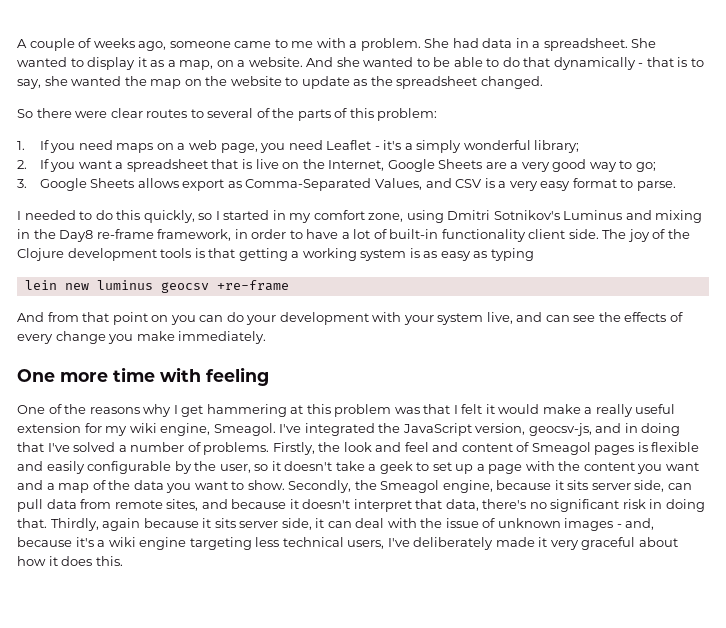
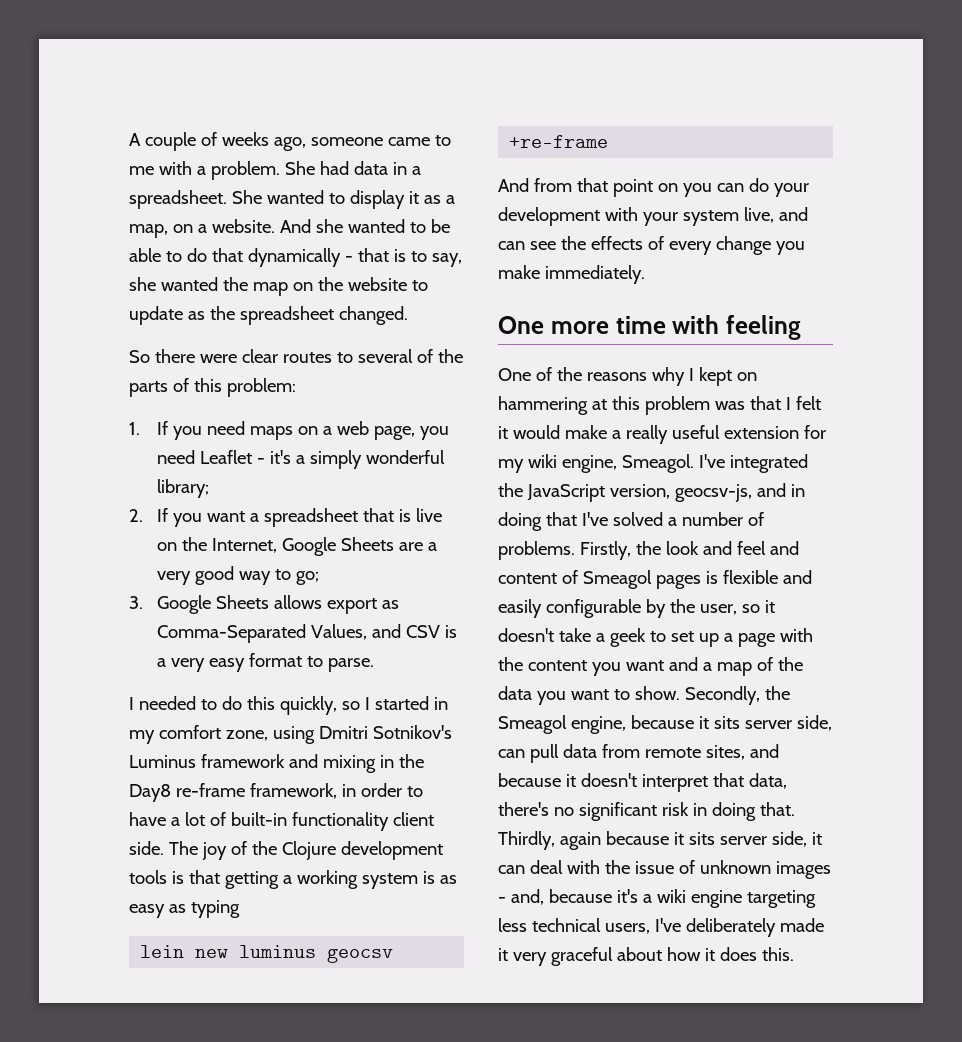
- I needed to do this quickly, so I started in my comfort zone, using Dmitri Sotnikov's Luminus and mixing in the Day8 re-frame framework, in order to have a lot of built-in functionality client side.
+ I needed to do this quickly, so I started in my comfort zone, using Dmitri Sotnikov's Luminus framework and mixing in the Day8 re-frame framework, in order to have a lot of built-in functionality client side.
- One of the reasons why I get hammering at this problem was that I felt it would make a really useful extension for my wiki engine, Smeagol.
+ One of the reasons why I kept on hammering at this problem was that I felt it would make a really useful extension for my wiki engine, Smeagol.

